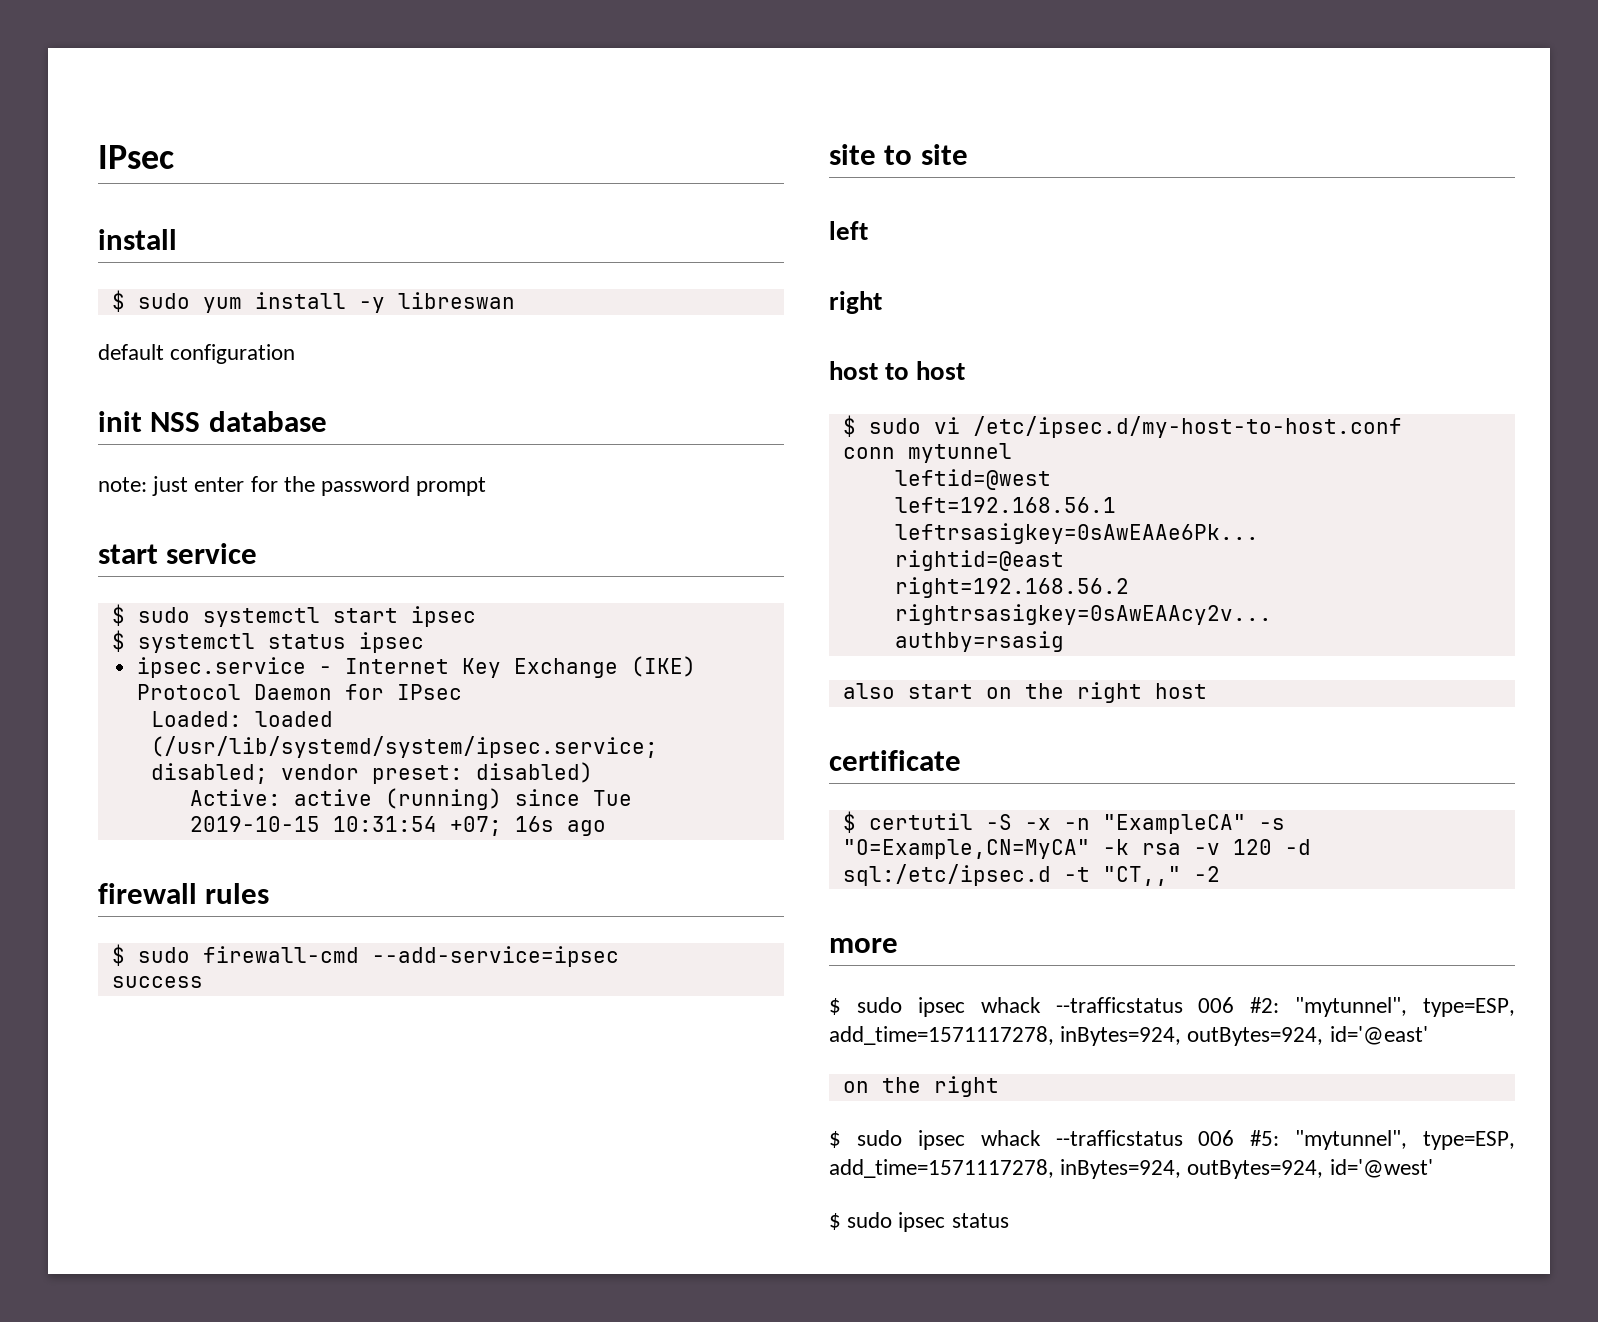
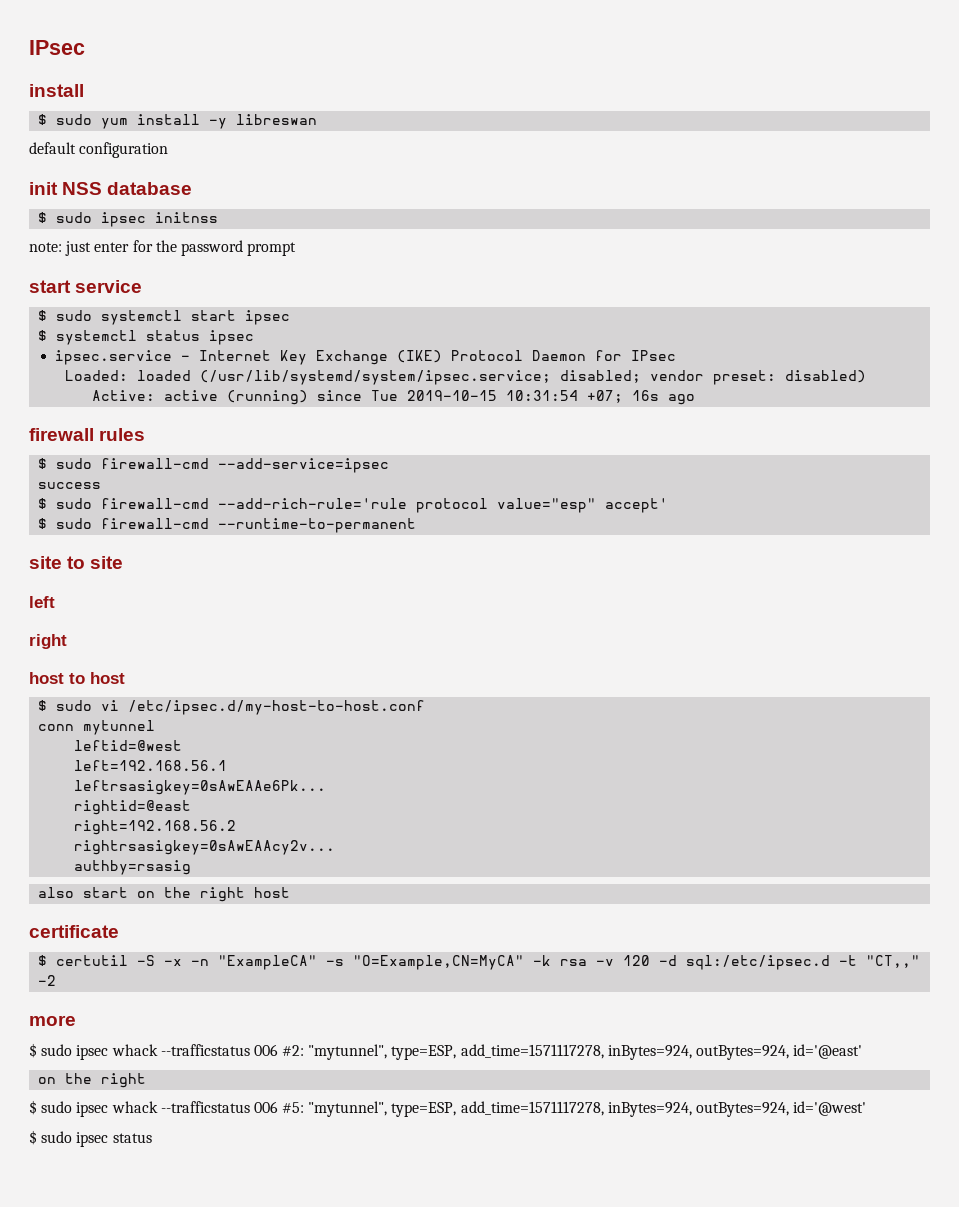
+ $ sudo ipsec initnss
+ $ sudo firewall-cmd --add-rich-rule='rule protocol value="esp" accept'
+ $ sudo firewall-cmd --runtime-to-permanent

